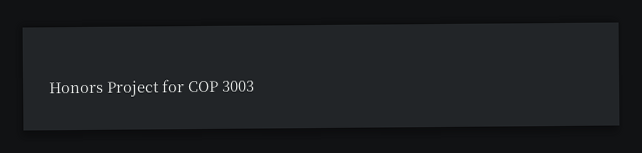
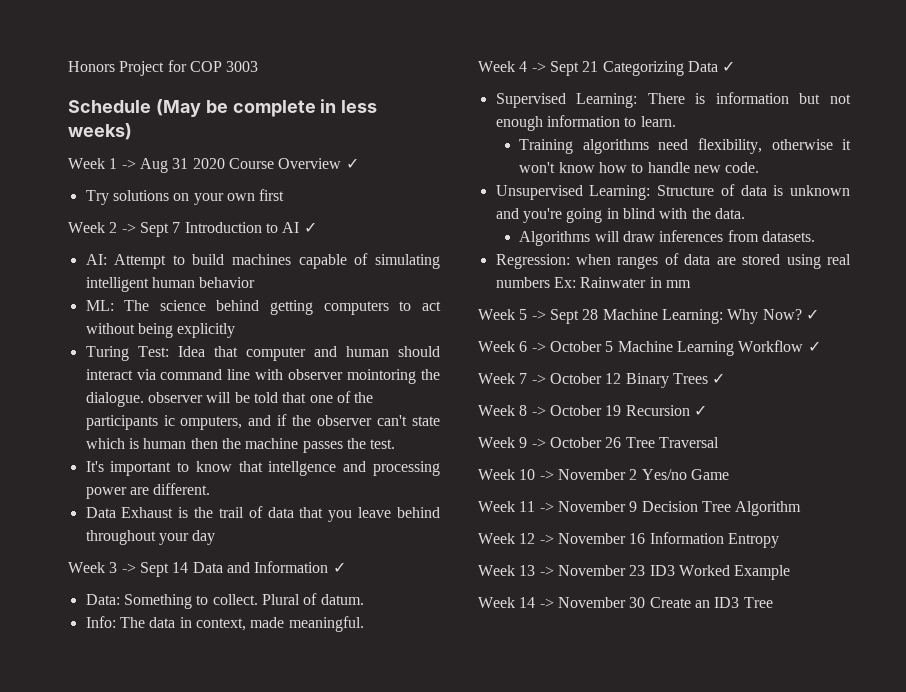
+ Schedule (May be complete in less weeks)
+ Week 1 -> Aug 31 2020 Course Overview ✓
+ Try solutions on your own first
+ Week 2 -> Sept 7 Introduction to AI ✓
+ AI: Attempt to build machines capable of simulating intelligent human behavior
+ ML: The science behind getting computers to act without being explicitly
+ Turing Test: Idea that computer and human should interact via command line with observer mointoring the dialogue. observer will be told that one of the participants ic omputers, and if the observer can't state which is human then the machine passes the test.
+ It's important to know that intellgence and processing power are different.
+ Data Exhaust is the trail of data that you leave behind throughout your day
+ Week 3 -> Sept 14 Data and Information ✓
+ Data: Something to collect. Plural of datum.
+ Info: The data in context, made meaningful.
+ Week 4 -> Sept 21 Categorizing Data ✓
+ Supervised Learning: There is information but not enough information to learn.
+ Training algorithms need flexibility, otherwise it won't know how to handle new code.
+ Unsupervised Learning: Structure of data is unknown and you're going in blind with the data.
+ Algorithms will draw inferences from datasets.
+ Regression: when ranges of data are stored using real numbers Ex: Rainwater in mm
+ Week 5 -> Sept 28 Machine Learning: Why Now? ✓
+ Week 6 -> October 5 Machine Learning Workflow ✓
+ Week 7 -> October 12 Binary Trees ✓
+ Week 8 -> October 19 Recursion ✓
+ Week 9 -> October 26 Tree Traversal
+ Week 10 -> November 2 Yes/no Game
+ Week 11 -> November 9 Decision Tree Algorithm
+ Week 12 -> November 16 Information Entropy
+ Week 13 -> November 23 ID3 Worked Example
+ Week 14 -> November 30 Create an ID3 Tree

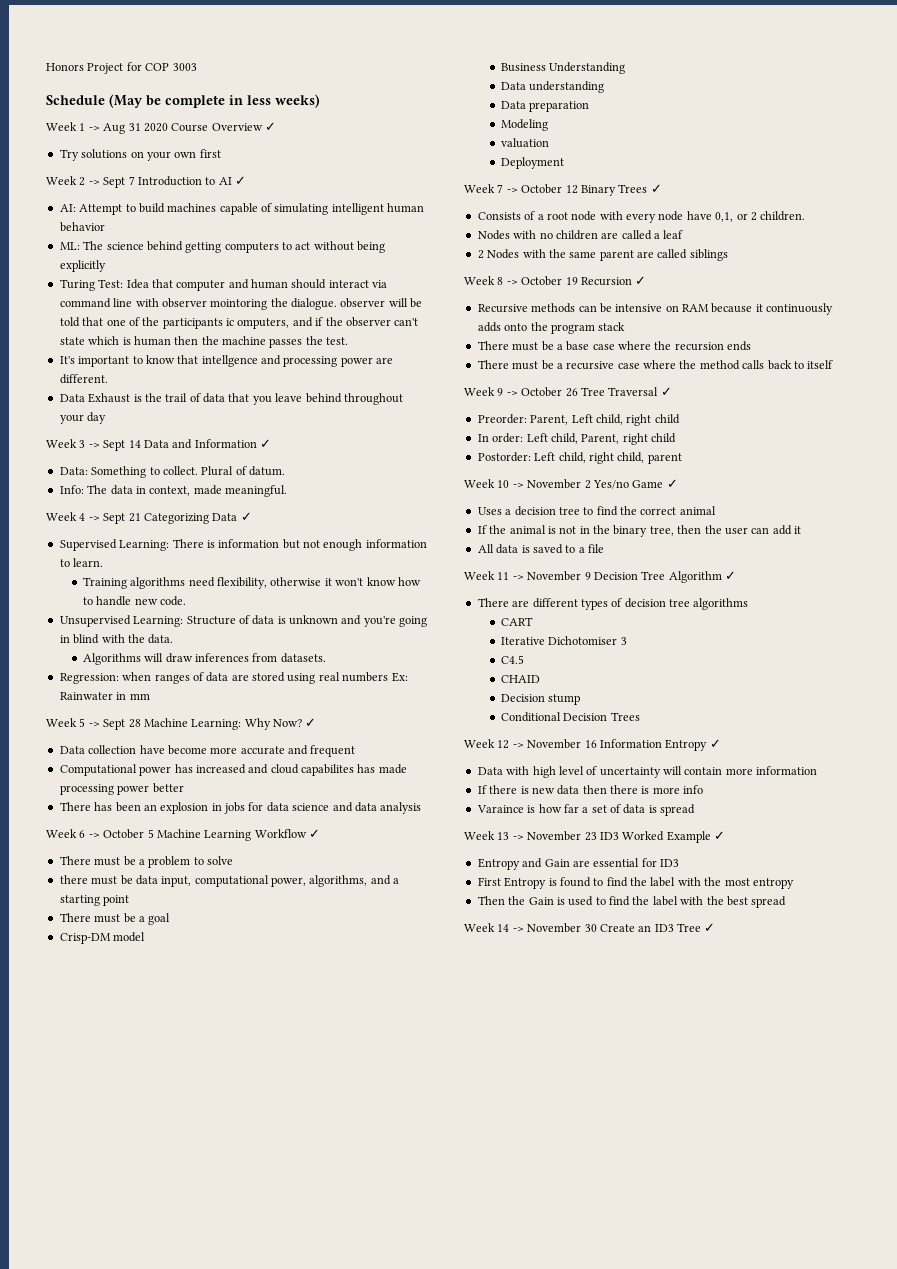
+ Data collection have become more accurate and frequent
+ Computational power has increased and cloud capabilites has made processing power better
+ There has been an explosion in jobs for data science and data analysis
+ There must be a problem to solve
+ there must be data input, computational power, algorithms, and a starting point
+ There must be a goal
+ Crisp-DM model
+ Business Understanding
+ Data understanding
+ Data preparation
+ Modeling
+ valuation
+ Deployment
+ Consists of a root node with every node have 0,1, or 2 children.
+ Nodes with no children are called a leaf
+ 2 Nodes with the same parent are called siblings
+ Recursive methods can be intensive on RAM because it continuously adds onto the program stack
+ There must be a base case where the recursion ends
+ There must be a recursive case where the method calls back to itself
- Week 9 -> October 26 Tree Traversal
+ Week 9 -> October 26 Tree Traversal ✓
+ Preorder: Parent, Left child, right child
+ In order: Left child, Parent, right child
+ Postorder: Left child, right child, parent
- Week 10 -> November 2 Yes/no Game
+ Week 10 -> November 2 Yes/no Game ✓
+ Uses a decision tree to find the correct animal
+ If the animal is not in the binary tree, then the user can add it
+ All data is saved to a file
- Week 11 -> November 9 Decision Tree Algorithm
+ Week 11 -> November 9 Decision Tree Algorithm ✓
+ There are different types of decision tree algorithms
+ CART
+ Iterative Dichotomiser 3
+ C4.5
+ CHAID
+ Decision stump
+ Conditional Decision Trees
- Week 12 -> November 16 Information Entropy
+ Week 12 -> November 16 Information Entropy ✓
+ Data with high level of uncertainty will contain more information
+ If there is new data then there is more info
+ Varaince is how far a set of data is spread
- Week 13 -> November 23 ID3 Worked Example
+ Week 13 -> November 23 ID3 Worked Example ✓
+ Entropy and Gain are essential for ID3
+ First Entropy is found to find the label with the most entropy
+ Then the Gain is used to find the label with the best spread
- Week 14 -> November 30 Create an ID3 Tree
+ Week 14 -> November 30 Create an ID3 Tree ✓

